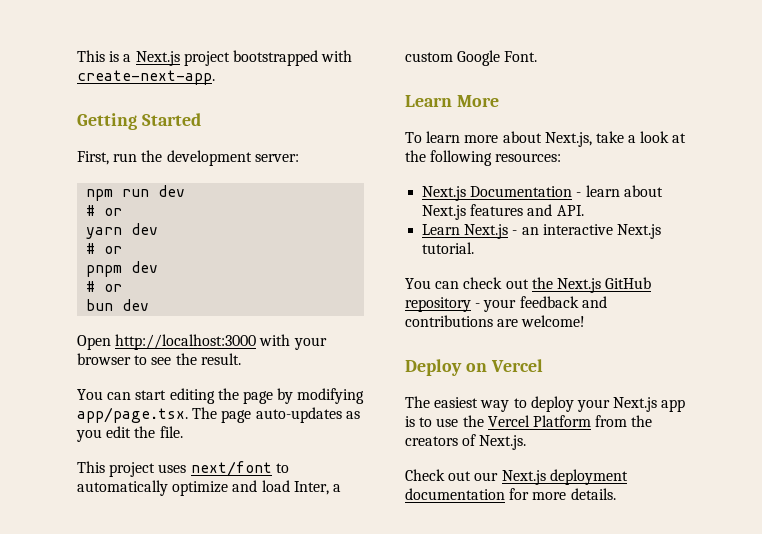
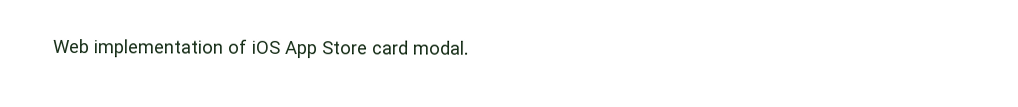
- This is a Next.js project bootstrapped with create-next-app.
- Getting Started
- First, run the development server:
- npm run dev
- # or
- yarn dev
- # or
- pnpm dev
- # or
- bun dev
- Open http://localhost:3000 with your browser to see the result.
- You can start editing the page by modifying app/page.tsx. The page auto-updates as you edit the file.
- This project uses next/font to automatically optimize and load Inter, a custom Google Font.
- Learn More
- To learn more about Next.js, take a look at the following resources:
- Next.js Documentation - learn about Next.js features and API.
- Learn Next.js - an interactive Next.js tutorial.
- You can check out the Next.js GitHub repository - your feedback and contributions are welcome!
- Deploy on Vercel
- The easiest way to deploy your Next.js app is to use the Vercel Platform from the creators of Next.js.
- Check out our Next.js deployment documentation for more details.
+ Web implementation of iOS App Store card modal.

